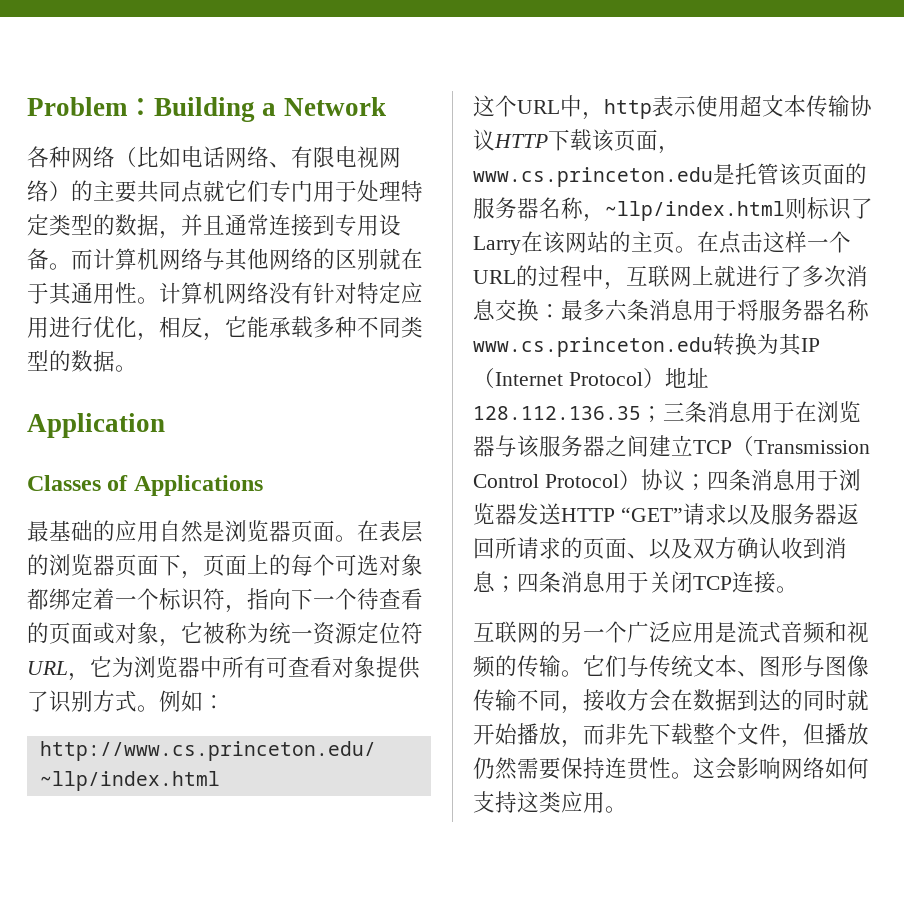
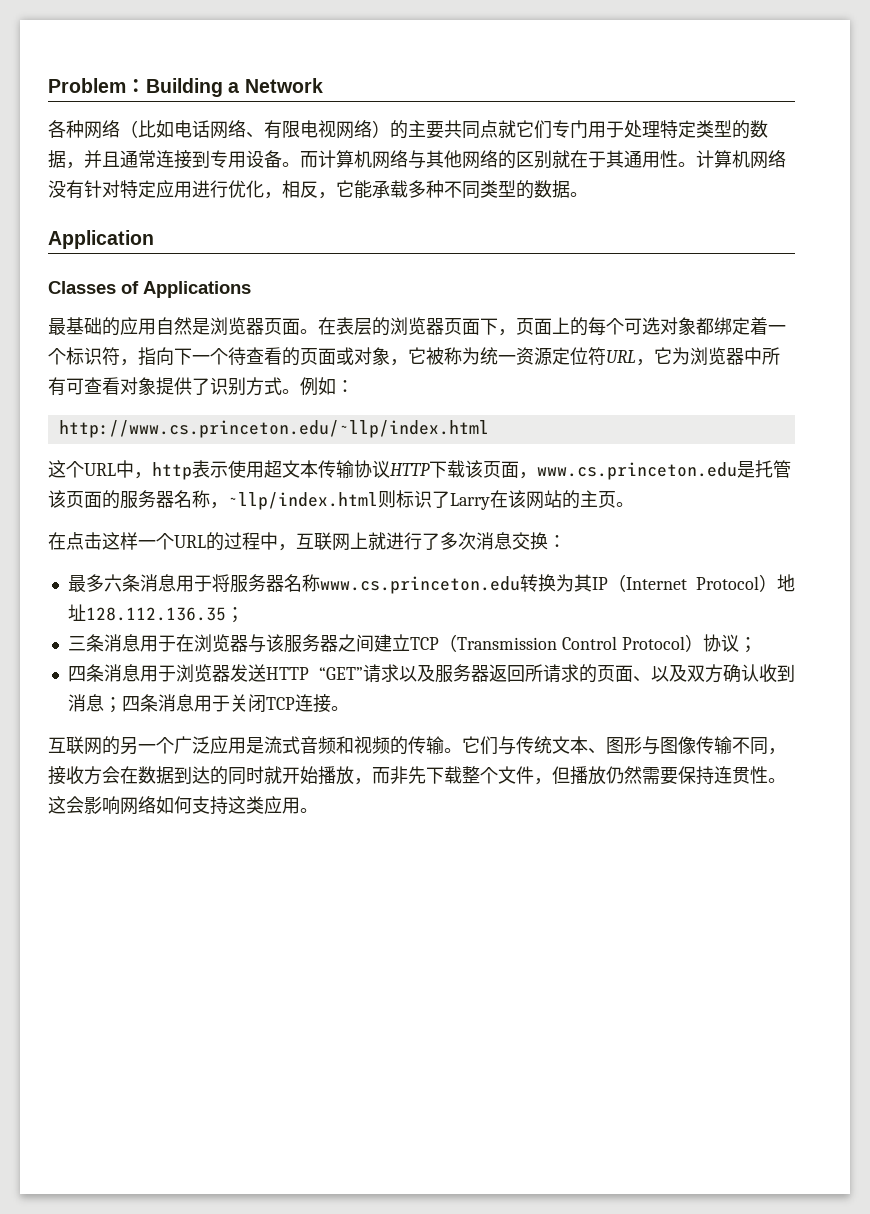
- 这个URL中，http表示使用超文本传输协议HTTP下载该页面，www.cs.princeton.edu是托管该页面的服务器名称，~llp/index.html则标识了Larry在该网站的主页。在点击这样一个URL的过程中，互联网上就进行了多次消息交换：最多六条消息用于将服务器名称www.cs.princeton.edu转换为其IP（Internet Protocol）地址128.112.136.35；三条消息用于在浏览器与该服务器之间建立TCP（Transmission Control Protocol）协议；四条消息用于浏览器发送HTTP “GET”请求以及服务器返回所请求的页面、以及双方确认收到消息；
+ 这个URL中，http表示使用超文本传输协议HTTP下载该页面，www.cs.princeton.edu是托管该页面的服务器名称，~llp/index.html则标识了Larry在该网站的主页。
+ 在点击这样一个URL的过程中，互联网上就进行了多次消息交换：
+ 最多六条消息用于将服务器名称www.cs.princeton.edu转换为其IP（Internet Protocol）地址128.112.136.35；
+ 三条消息用于在浏览器与该服务器之间建立TCP（Transmission Control Protocol）协议；
+ 四条消息用于浏览器发送HTTP “GET”请求以及服务器返回所请求的页面、以及双方确认收到消息；

